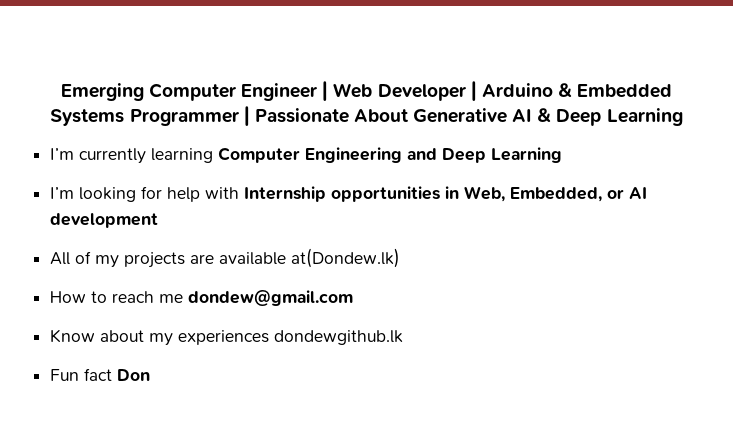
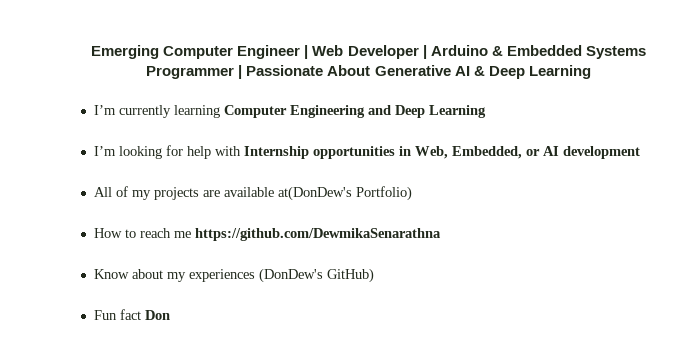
- All of my projects are available at(Dondew.lk)
+ All of my projects are available at(DonDew's Portfolio)
- How to reach me dondew@gmail.com
+ How to reach me https://github.com/DewmikaSenarathna
- Know about my experiences dondewgithub.lk
+ Know about my experiences (DonDew's GitHub)

